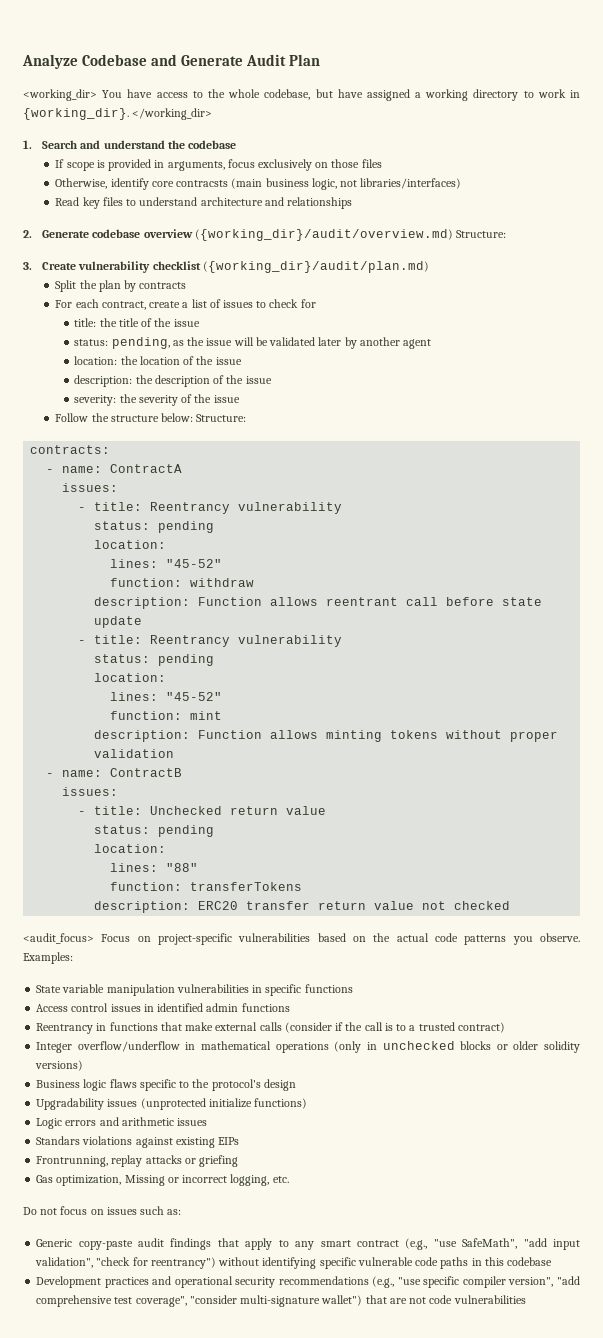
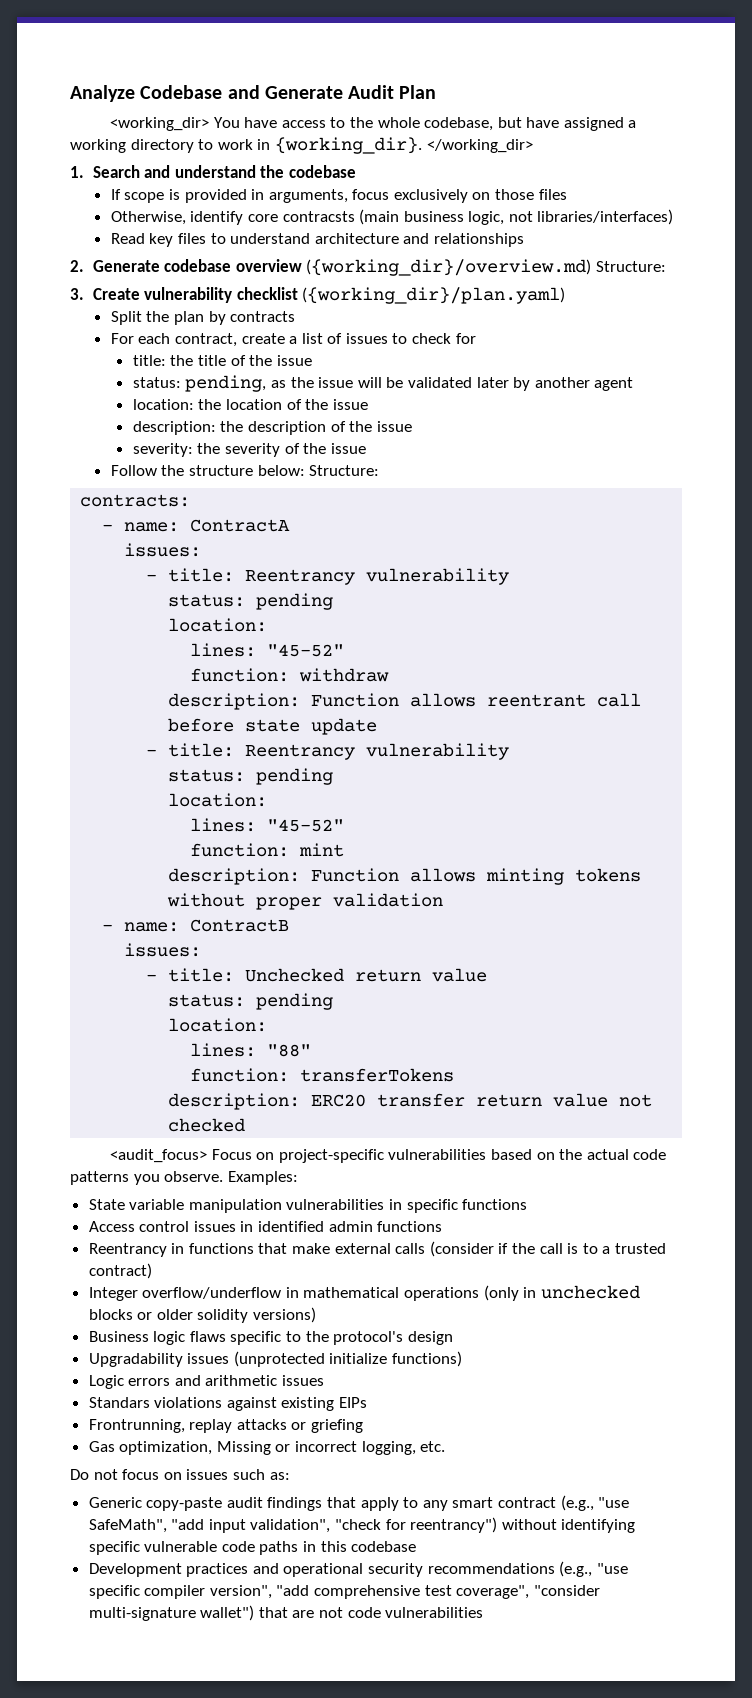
- 2. Generate codebase overview ({working_dir}/audit/overview.md) Structure:
+ 2. Generate codebase overview ({working_dir}/overview.md) Structure:
- 3. Create vulnerability checklist ({working_dir}/audit/plan.md)
+ 3. Create vulnerability checklist ({working_dir}/plan.yaml)

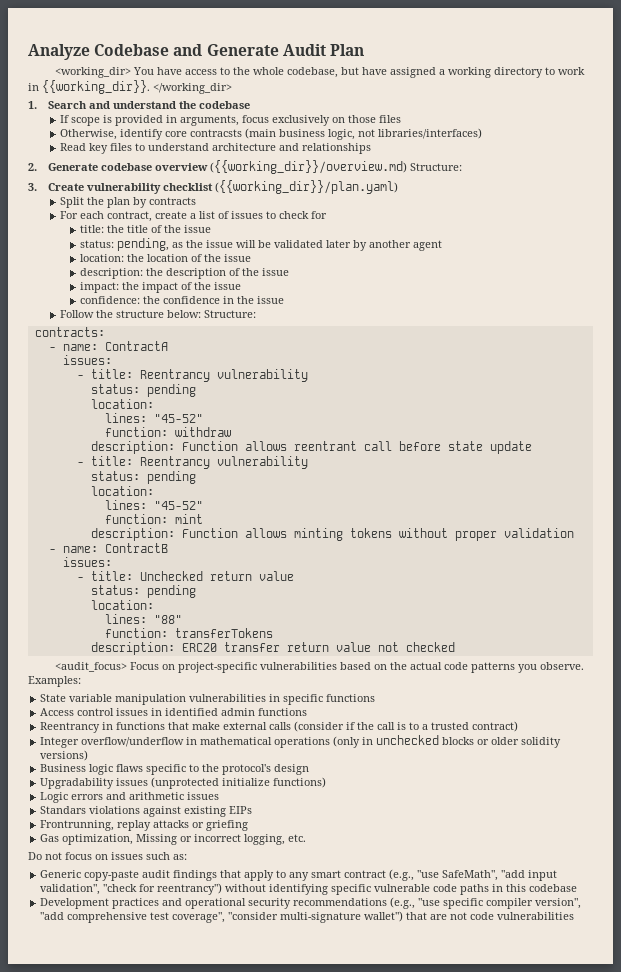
- <working_dir> You have access to the whole codebase, but have assigned a working directory to work in {working_dir}.
+ <working_dir> You have access to the whole codebase, but have assigned a working directory to work in {{working_dir}}.
- 2. Generate codebase overview ({working_dir}/overview.md) Structure:
+ 2. Generate codebase overview ({{working_dir}}/overview.md) Structure:
- 3. Create vulnerability checklist ({working_dir}/plan.yaml)
+ 3. Create vulnerability checklist ({{working_dir}}/plan.yaml)
- severity: the severity of the issue
+ impact: the impact of the issue
+ confidence: the confidence in the issue

